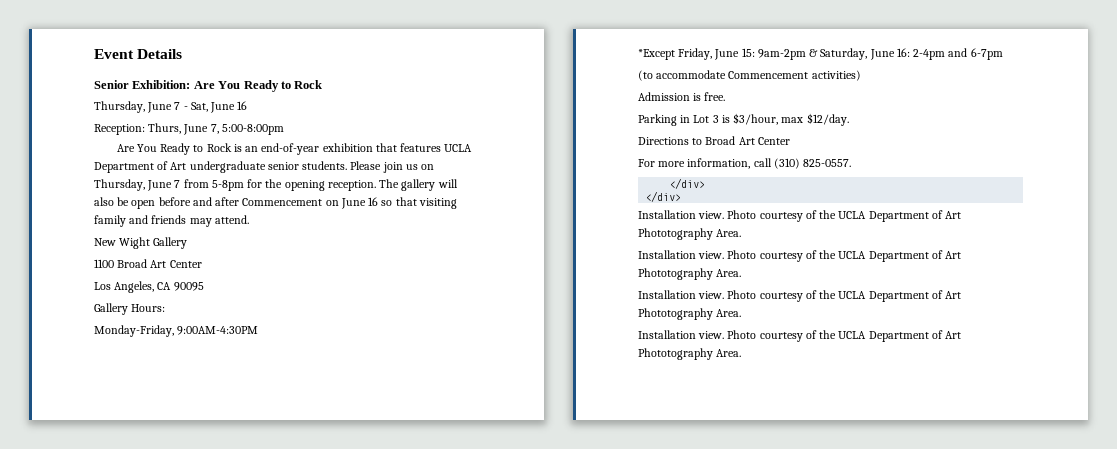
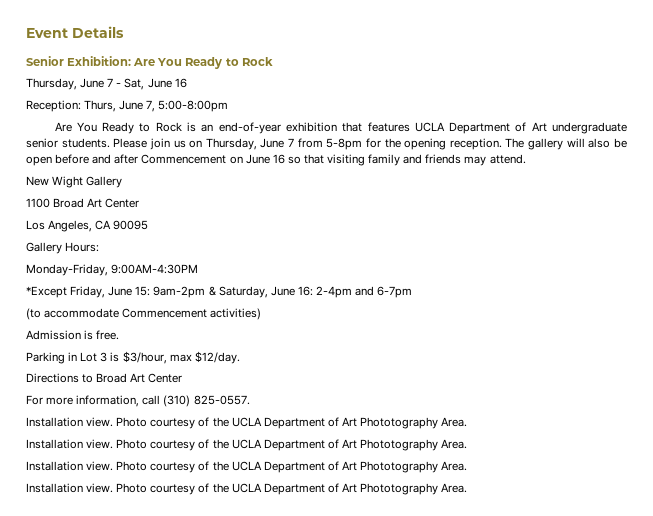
  For more information, call (310) 825-0557.
- </div>
- </div>

